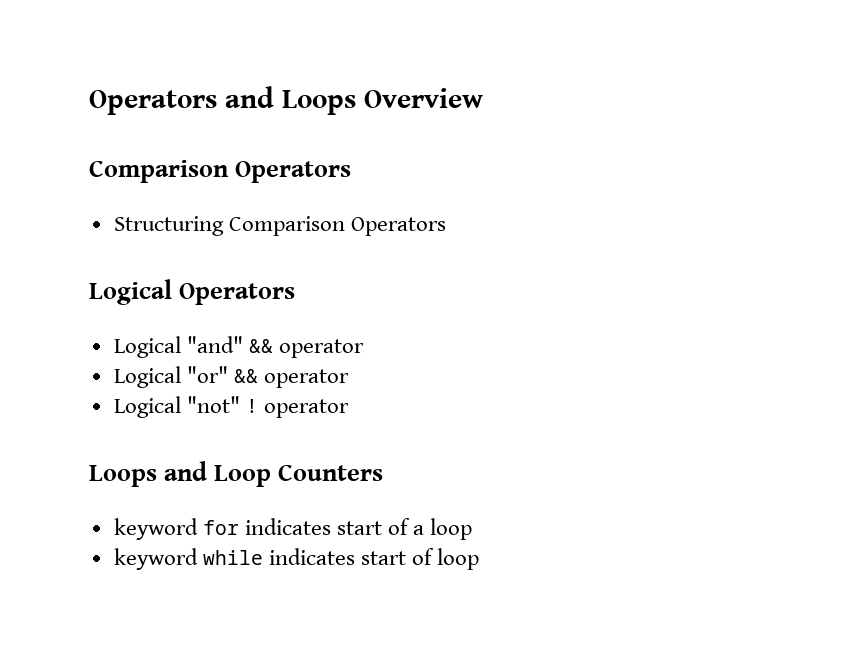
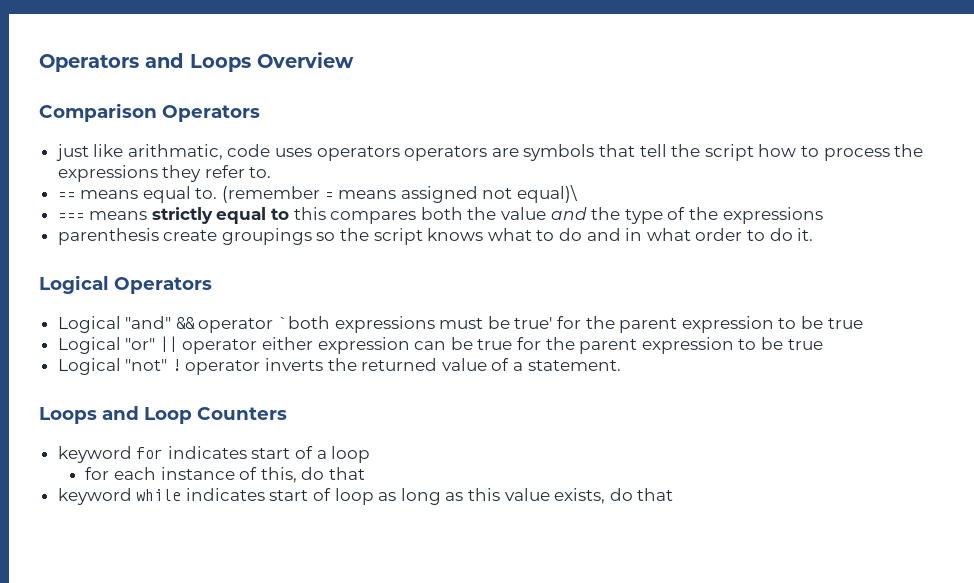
- Structuring Comparison Operators
+ just like arithmatic, code uses operators operators are symbols that tell the script how to process the expressions they refer to.
+ == means equal to. (remember = means assigned not equal)\
+ === means strictly equal to this compares both the value and the type of the expressions
+ parenthesis create groupings so the script knows what to do and in what order to do it.
- Logical "and" && operator
+ Logical "and" && operator `both expressions must be true' for the parent expression to be true
- Logical "or" && operator
- Logical "not" ! operator
+ Logical "or" || operator either expression can be true for the parent expression to be true
+ Logical "not" ! operator inverts the returned value of a statement.
+ for each instance of this, do that
- keyword while indicates start of loop
+ keyword while indicates start of loop as long as this value exists, do that

